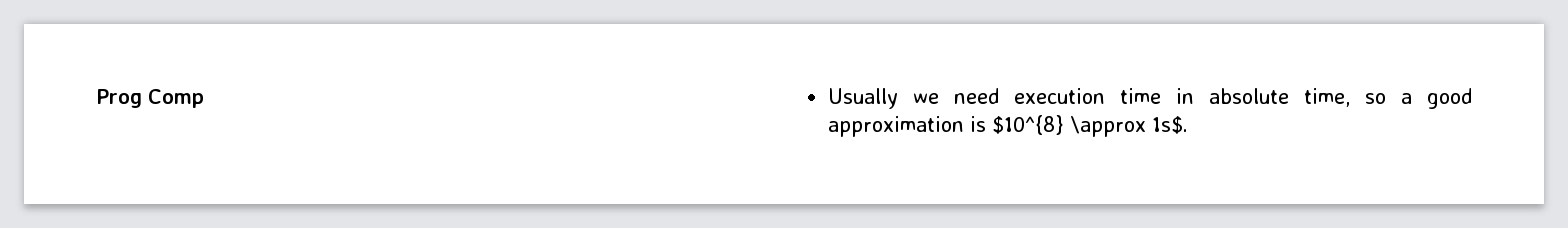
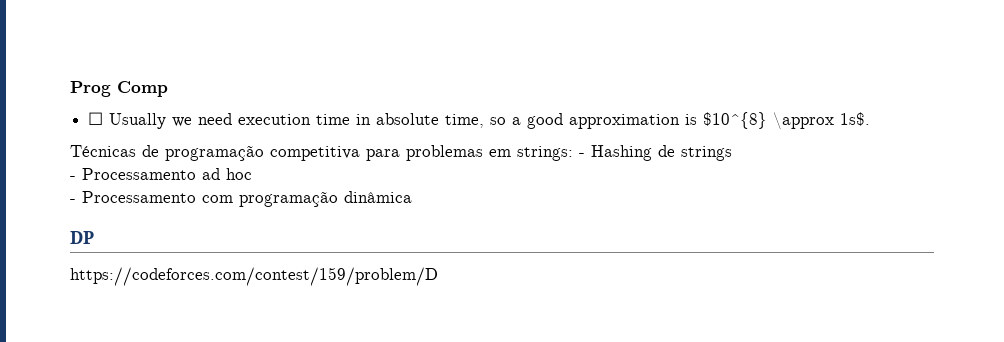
- Usually we need execution time in absolute time, so a good approximation is $10^{8} \approx 1s$.
+ ☐ Usually we need execution time in absolute time, so a good approximation is $10^{8} \approx 1s$.
+ Técnicas de programação competitiva para problemas em strings: - Hashing de strings
+ - Processamento ad hoc
+ - Processamento com programação dinâmica
+ DP
+ https://codeforces.com/contest/159/problem/D

